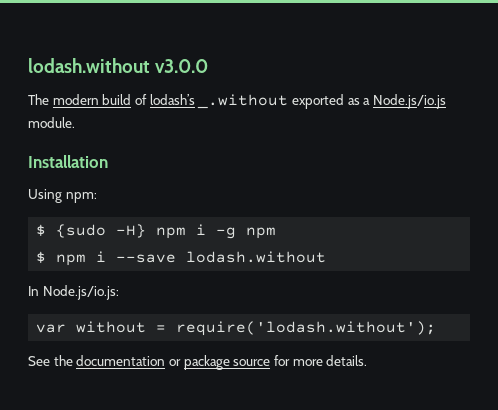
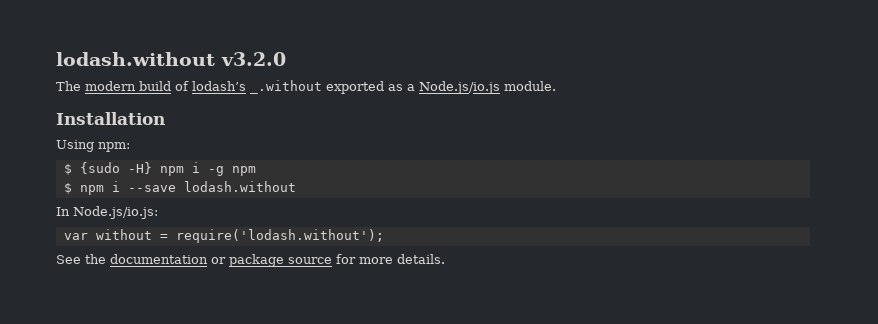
- lodash.without v3.0.0
+ lodash.without v3.2.0

